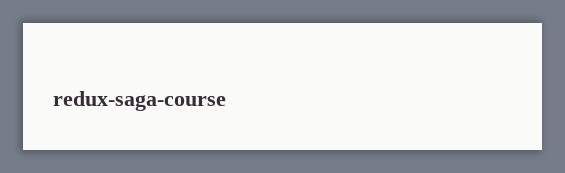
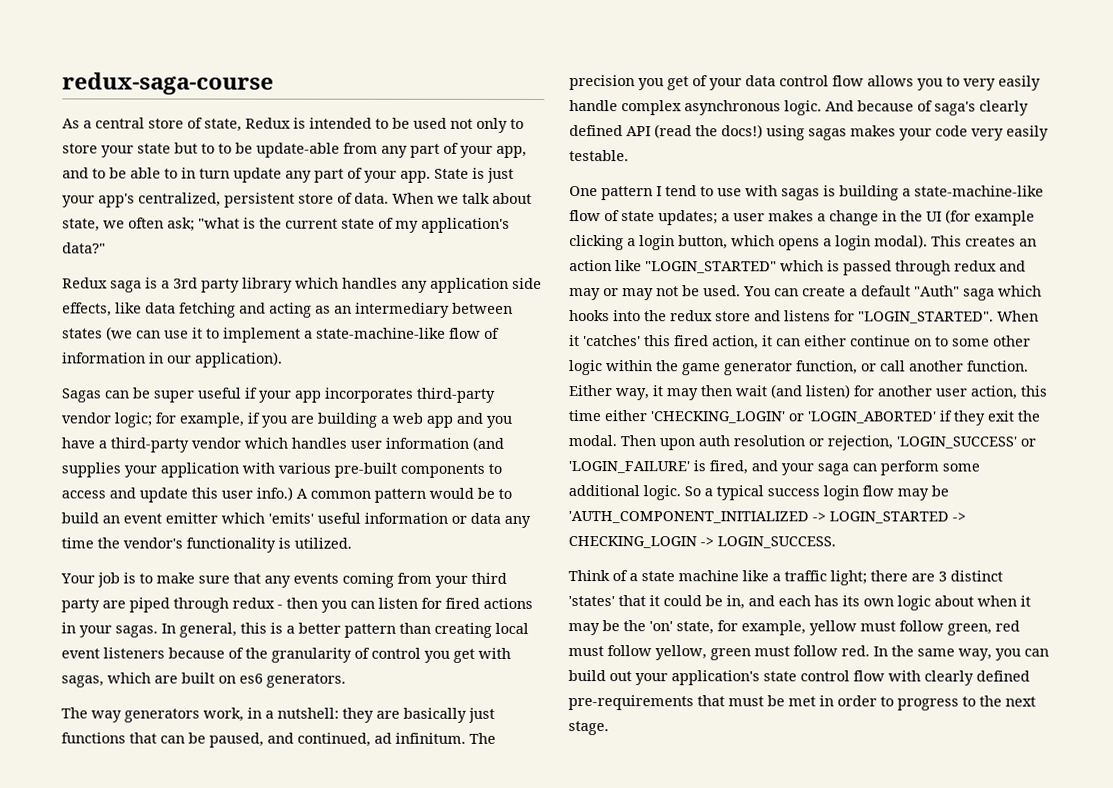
+ As a central store of state, Redux is intended to be used not only to store your state but to to be update-able from any part of your app, and to be able to in turn update any part of your app. State is just your app's centralized, persistent store of data. When we talk about state, we often ask; "what is the current state of my application's data?"
+ Redux saga is a 3rd party library which handles any application side effects, like data fetching and acting as an intermediary between states (we can use it to implement a state-machine-like flow of information in our application).
+ Sagas can be super useful if your app incorporates third-party vendor logic; for example, if you are building a web app and you have a third-party vendor which handles user information (and supplies your application with various pre-built components to access and update this user info.) A common pattern would be to build an event emitter which 'emits' useful information or data any time the vendor's functionality is utilized.
+ Your job is to make sure that any events coming from your third party are piped through redux - then you can listen for fired actions in your sagas. In general, this is a better pattern than creating local event listeners because of the granularity of control you get with sagas, which are built on es6 generators.
+ The way generators work, in a nutshell: they are basically just functions that can be paused, and continued, ad infinitum. The precision you get of your data control flow allows you to very easily handle complex asynchronous logic. And because of saga's clearly defined API (read the docs!) using sagas makes your code very easily testable.
+ One pattern I tend to use with sagas is building a state-machine-like flow of state updates; a user makes a change in the UI (for example clicking a login button, which opens a login modal). This creates an action like "LOGIN_STARTED" which is passed through redux and may or may not be used. You can create a default "Auth" saga which hooks into the redux store and listens for "LOGIN_STARTED". When it 'catches' this fired action, it can either continue on to some other logic within the game generator function, or call another function. Either way, it may then wait (and listen) for another user action, this time either 'CHECKING_LOGIN' or 'LOGIN_ABORTED' if they exit the modal. Then upon auth resolution or rejection, 'LOGIN_SUCCESS' or 'LOGIN_FAILURE' is fired, and your saga can perform some additional logic. So a typical success login flow may be 'AUTH_COMPONENT_INITIALIZED -> LOGIN_STARTED -> CHECKING_LOGIN -> LOGIN_SUCCESS.
+ Think of a state machine like a traffic light; there are 3 distinct 'states' that it could be in, and each has its own logic about when it may be the 'on' state, for example, yellow must follow green, red must follow yellow, green must follow red. In the same way, you can build out your application's state control flow with clearly defined pre-requirements that must be met in order to progress to the next stage.

